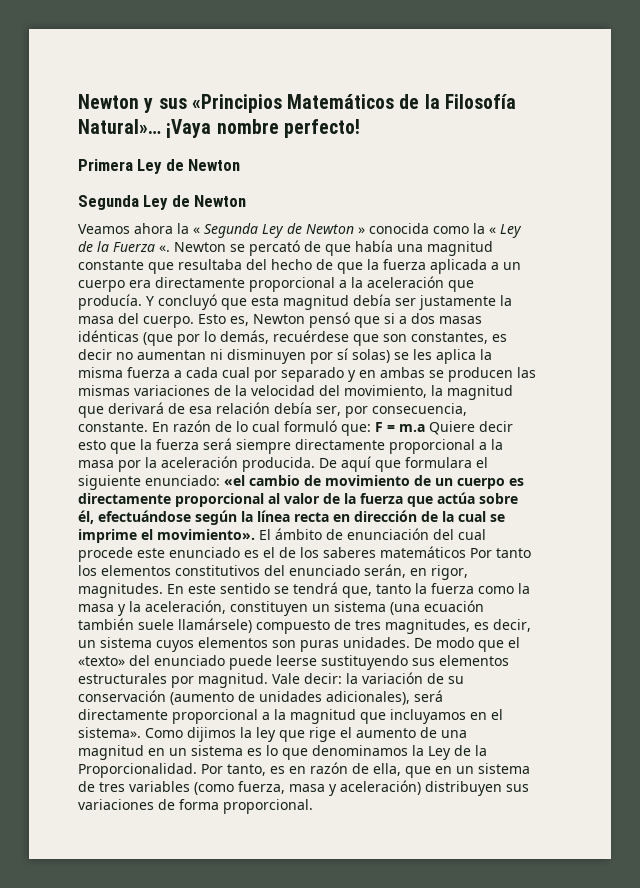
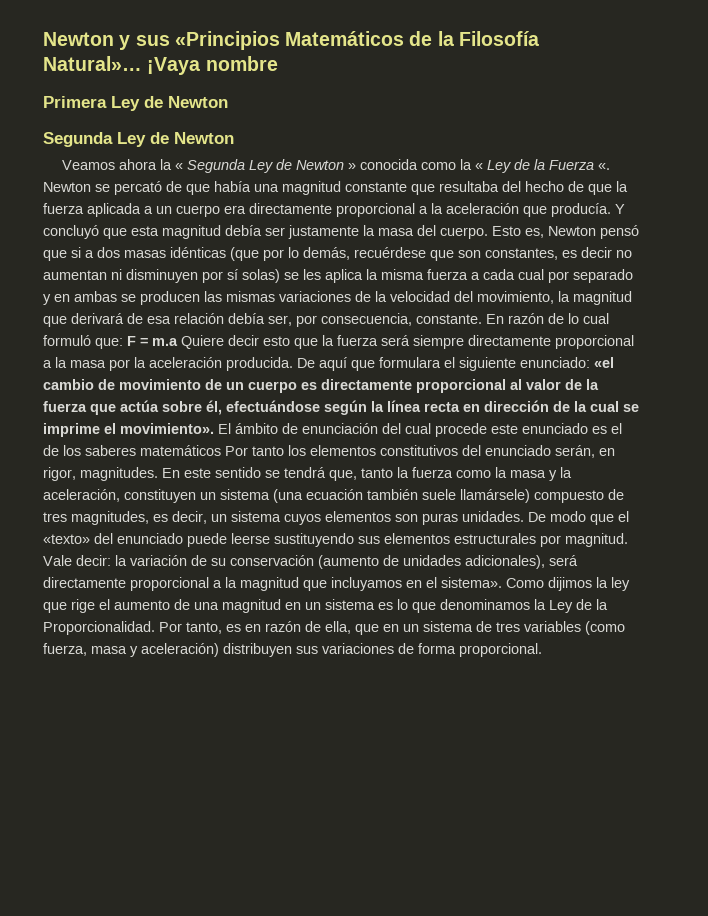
- ¡Vaya nombre perfecto!
+ ¡Vaya nombre

